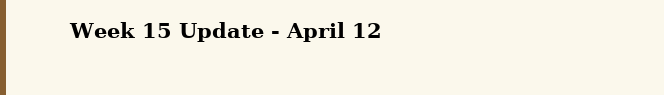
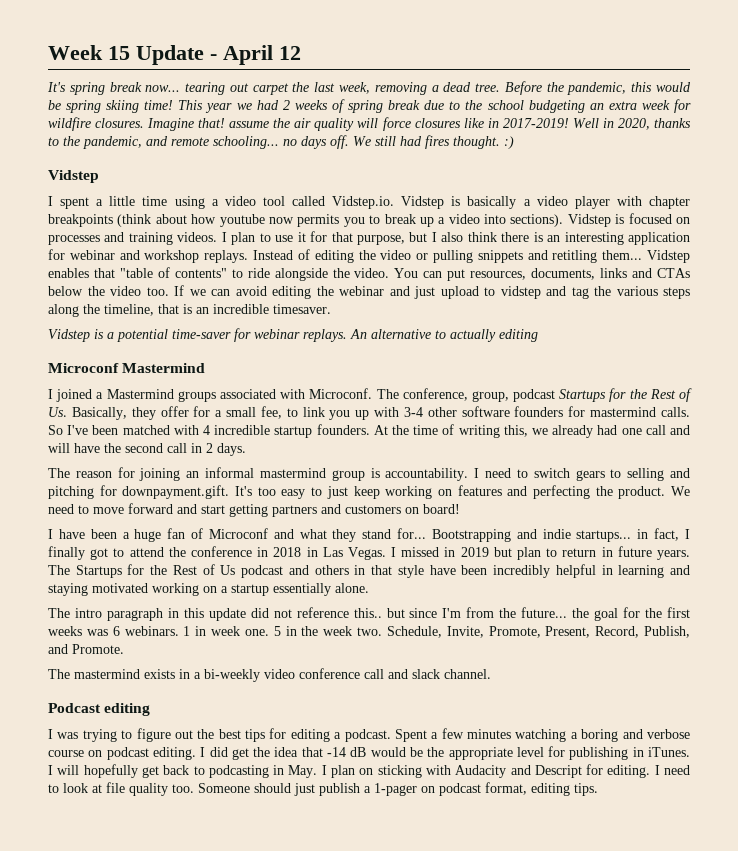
+ It's spring break now... tearing out carpet the last week, removing a dead tree. Before the pandemic, this would be spring skiing time! This year we had 2 weeks of spring break due to the school budgeting an extra week for wildfire closures. Imagine that! assume the air quality will force closures like in 2017-2019! Well in 2020, thanks to the pandemic, and remote schooling... no days off. We still had fires thought. :)
+ Vidstep
+ I spent a little time using a video tool called Vidstep.io. Vidstep is basically a video player with chapter breakpoints (think about how youtube now permits you to break up a video into sections). Vidstep is focused on processes and training videos. I plan to use it for that purpose, but I also think there is an interesting application for webinar and workshop replays. Instead of editing the video or pulling snippets and retitling them... Vidstep enables that "table of contents" to ride alongside the video. You can put resources, documents, links and CTAs below the video too. If we can avoid editing the webinar and just upload to vidstep and tag the various steps along the timeline, that is an incredible timesaver.
+ Vidstep is a potential time-saver for webinar replays. An alternative to actually editing
+ Microconf Mastermind
+ I joined a Mastermind groups associated with Microconf. The conference, group, podcast Startups for the Rest of Us. Basically, they offer for a small fee, to link you up with 3-4 other software founders for mastermind calls. So I've been matched with 4 incredible startup founders. At the time of writing this, we already had one call and will have the second call in 2 days.
+ The reason for joining an informal mastermind group is accountability. I need to switch gears to selling and pitching for downpayment.gift. It's too easy to just keep working on features and perfecting the product. We need to move forward and start getting partners and customers on board!
+ I have been a huge fan of Microconf and what they stand for... Bootstrapping and indie startups... in fact, I finally got to attend the conference in 2018 in Las Vegas. I missed in 2019 but plan to return in future years. The Startups for the Rest of Us podcast and others in that style have been incredibly helpful in learning and staying motivated working on a startup essentially alone.
+ The intro paragraph in this update did not reference this.. but since I'm from the future... the goal for the first weeks was 6 webinars. 1 in week one. 5 in the week two. Schedule, Invite, Promote, Present, Record, Publish, and Promote.
+ The mastermind exists in a bi-weekly video conference call and slack channel.
+ Podcast editing
+ I was trying to figure out the best tips for editing a podcast. Spent a few minutes watching a boring and verbose course on podcast editing. I did get the idea that -14 dB would be the appropriate level for publishing in iTunes. I will hopefully get back to podcasting in May. I plan on sticking with Audacity and Descript for editing. I need to look at file quality too. Someone should just publish a 1-pager on podcast format, editing tips.

